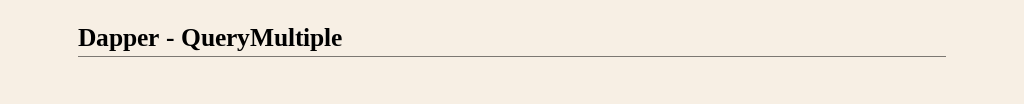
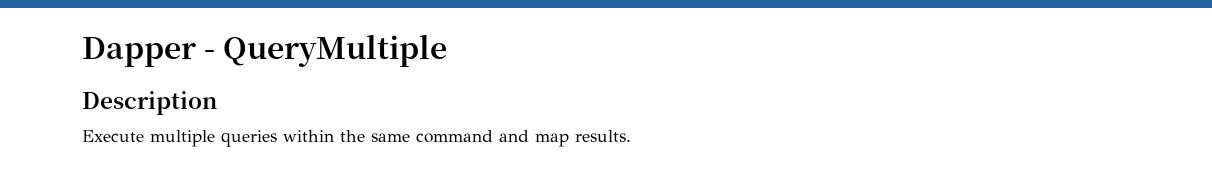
+ Description
+ Execute multiple queries within the same command and map results.

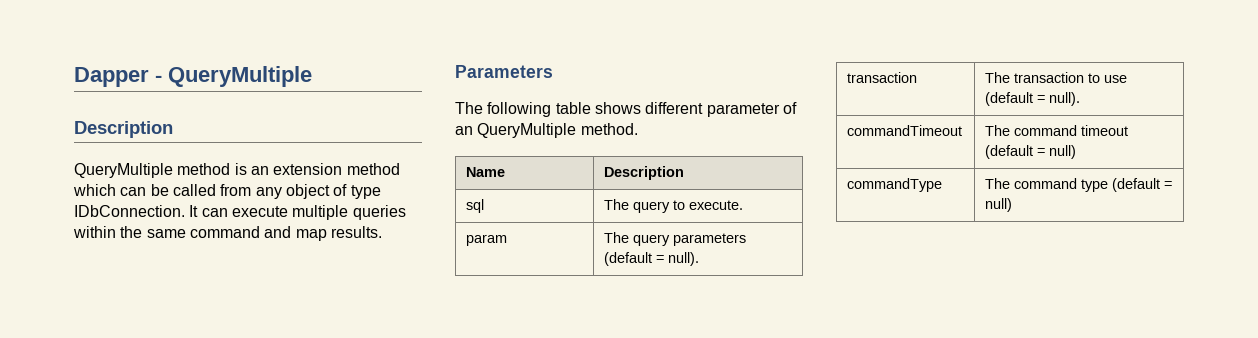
- Execute multiple queries within the same command and map results.
+ QueryMultiple method is an extension method which can be called from any object of type IDbConnection. It can execute multiple queries within the same command and map results.
+ Parameters
+ The following table shows different parameter of an QueryMultiple method.
+ Name | Description
+ sql | The query to execute.
+ param | The query parameters (default = null).
+ transaction | The transaction to use (default = null).
+ commandTimeout | The command timeout (default = null)
+ commandType | The command type (default = null)

